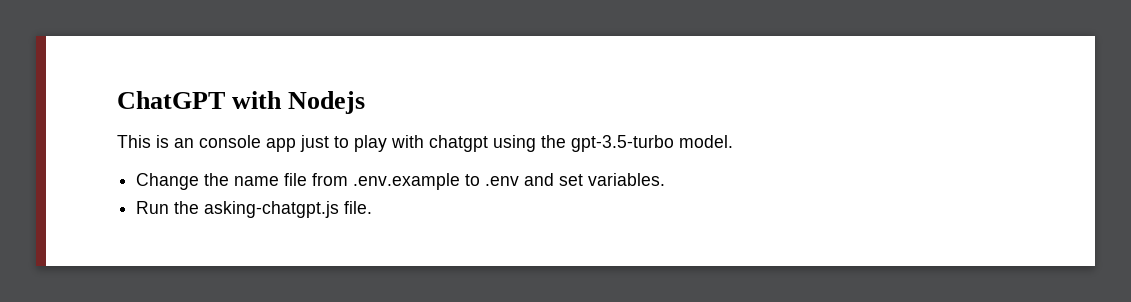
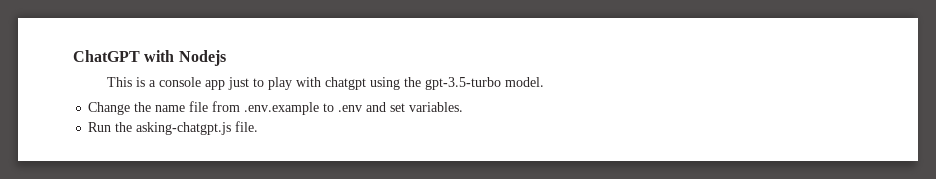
- This is an console app just to play with chatgpt using the gpt-3.5-turbo model.
+ This is a console app just to play with chatgpt using the gpt-3.5-turbo model.

